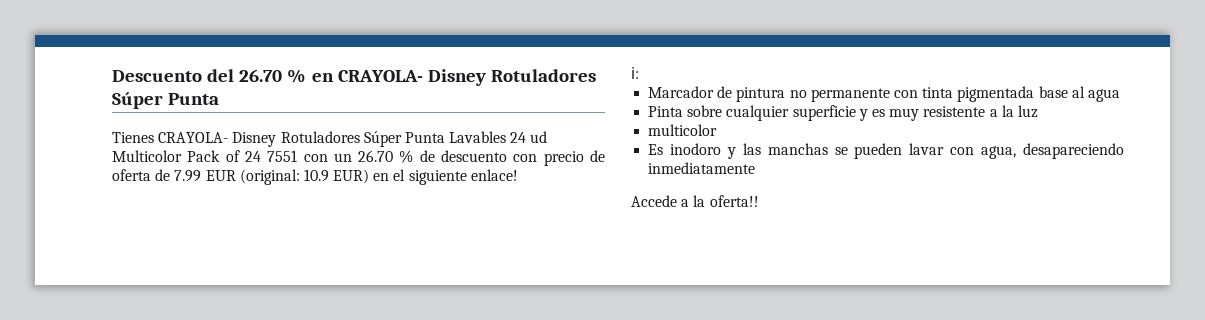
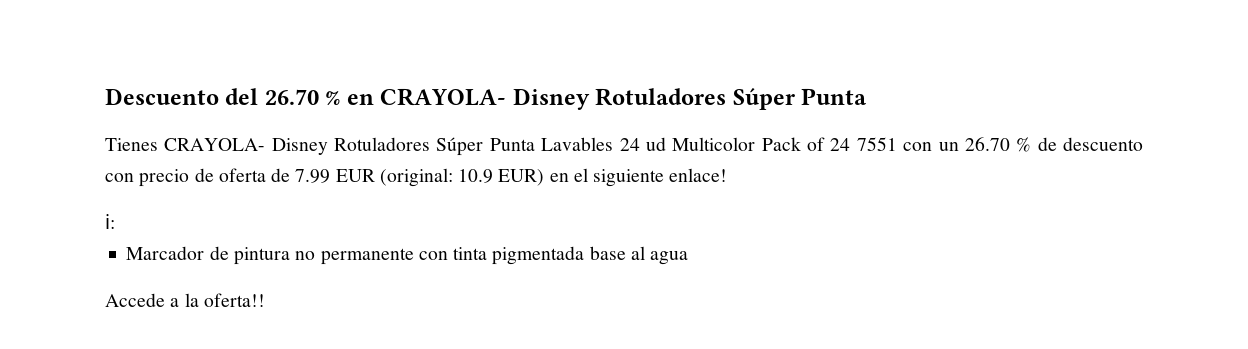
- Pinta sobre cualquier superficie y es muy resistente a la luz
- multicolor
- Es inodoro y las manchas se pueden lavar con agua, desapareciendo inmediatamente

